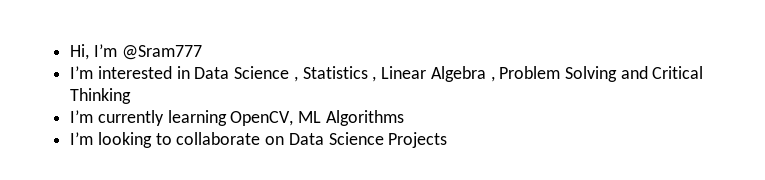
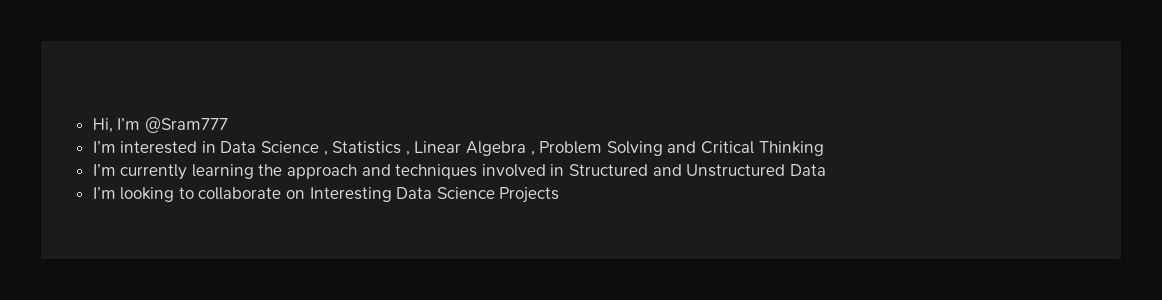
- I’m currently learning OpenCV, ML Algorithms
+ I’m currently learning the approach and techniques involved in Structured and Unstructured Data
- I’m looking to collaborate on Data Science Projects
+ I’m looking to collaborate on Interesting Data Science Projects

